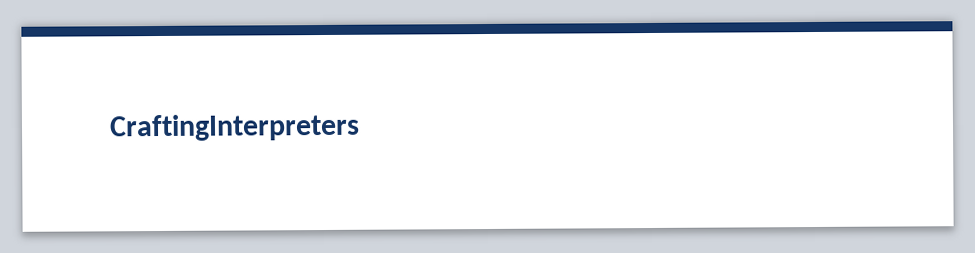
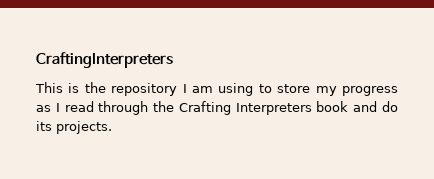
+ This is the repository I am using to store my progress as I read through the Crafting Interpreters book and do its projects.

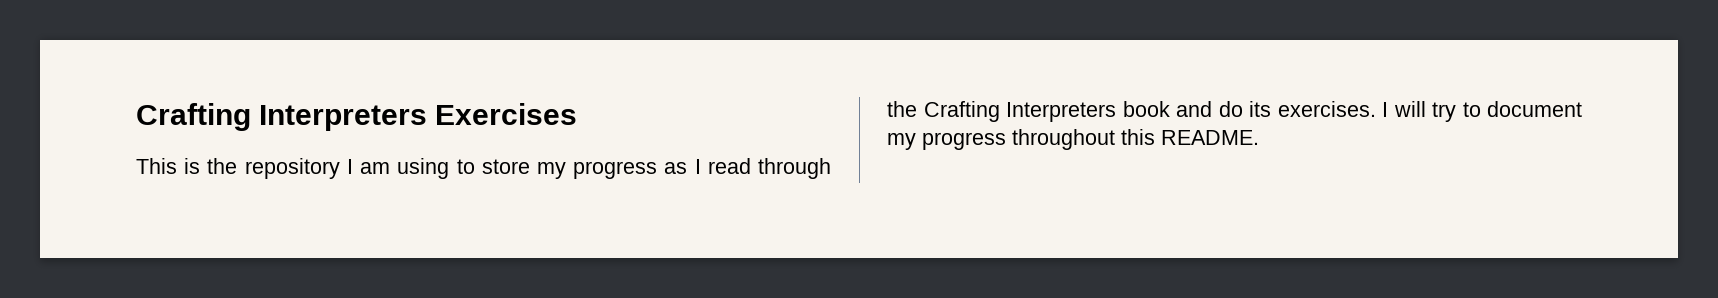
- CraftingInterpreters
+ Crafting Interpreters Exercises
- This is the repository I am using to store my progress as I read through the Crafting Interpreters book and do its projects.
+ This is the repository I am using to store my progress as I read through the Crafting Interpreters book and do its exercises. I will try to document my progress throughout this README.

